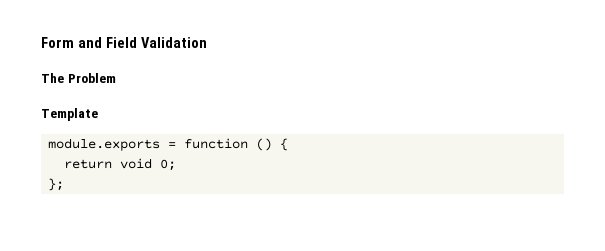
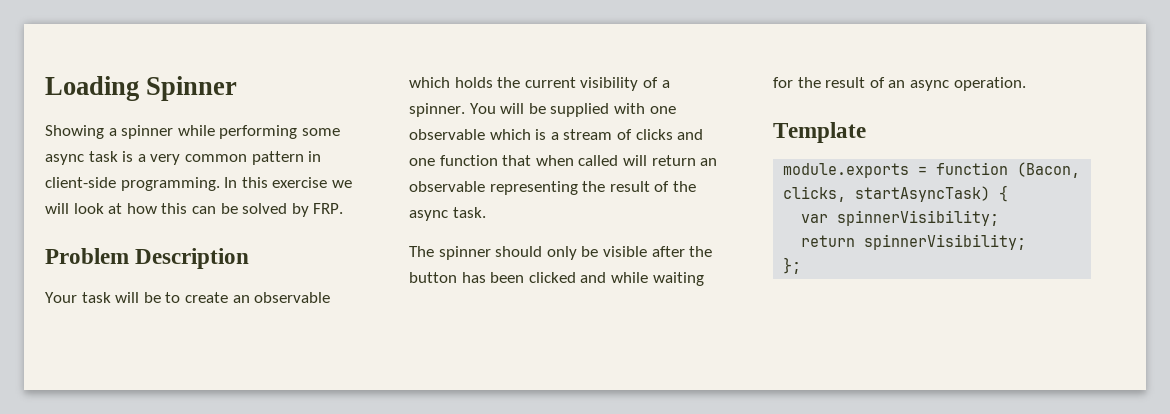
- Form and Field Validation
- The Problem
+ Loading Spinner
+ Showing a spinner while performing some async task is a very common pattern in client-side programming. In this exercise we will look at how this can be solved by FRP.
+ Problem Description
+ Your task will be to create an observable which holds the current visibility of a spinner. You will be supplied with one observable which is a stream of clicks and one function that when called will return an observable representing the result of the async task.
+ The spinner should only be visible after the button has been clicked and while waiting for the result of an async operation.
- module.exports = function () {
+ module.exports = function (Bacon, clicks, startAsyncTask) {
- return void 0;
+ var spinnerVisibility;
+ return spinnerVisibility;

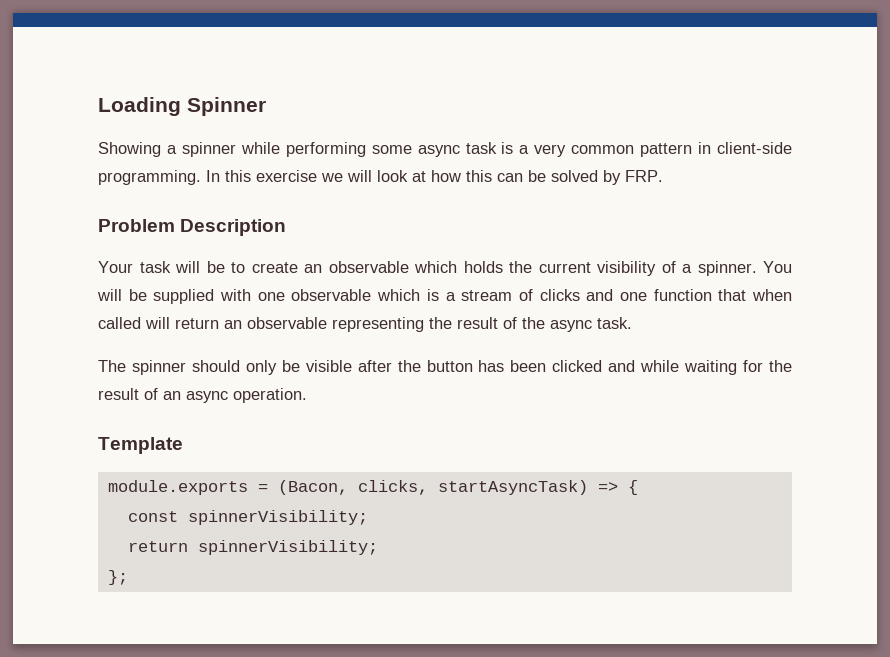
- module.exports = function (Bacon, clicks, startAsyncTask) {
+ module.exports = (Bacon, clicks, startAsyncTask) => {
- var spinnerVisibility;
+ const spinnerVisibility;

